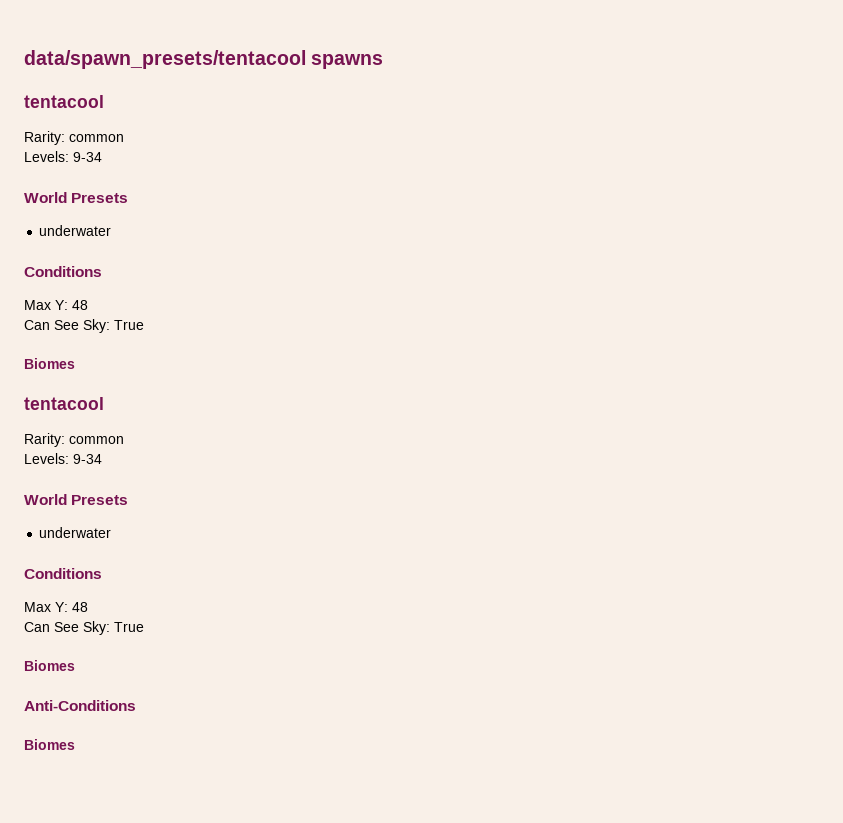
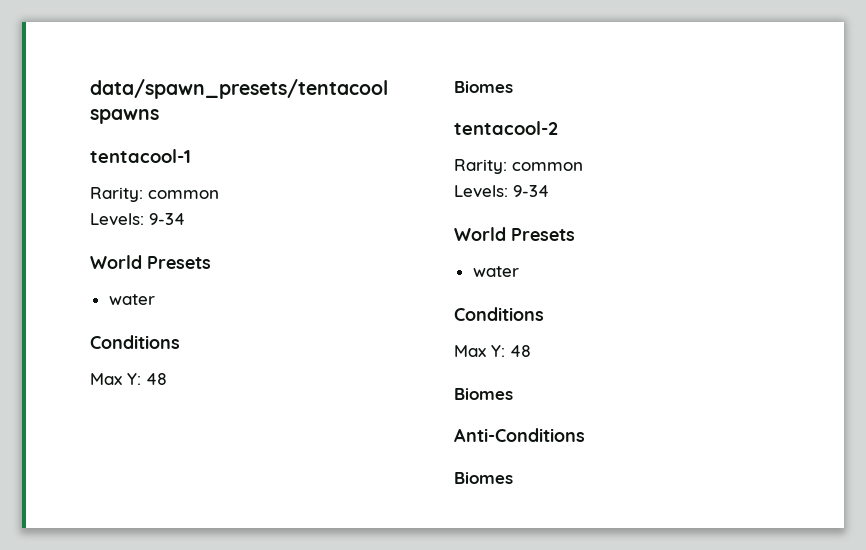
  data/spawn_presets/tentacool spawns
- tentacool
+ tentacool-1
  Rarity: common
  Levels: 9-34
  World Presets
- underwater
+ water
  Conditions
  Max Y: 48
- Can See Sky: True
  Biomes
- tentacool
+ tentacool-2
  Rarity: common
  Levels: 9-34
  World Presets
- underwater
+ water
  Conditions
  Max Y: 48
- Can See Sky: True

